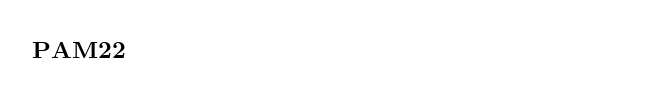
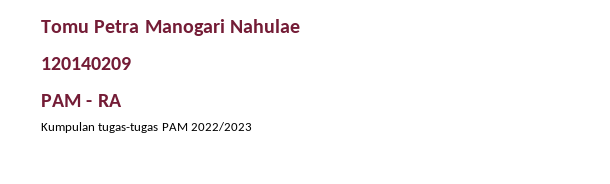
- PAM22
+ Tomu Petra Manogari Nahulae
+ 120140209
+ PAM - RA
+ Kumpulan tugas-tugas PAM 2022/2023

